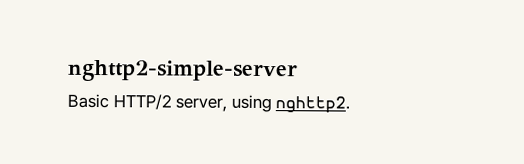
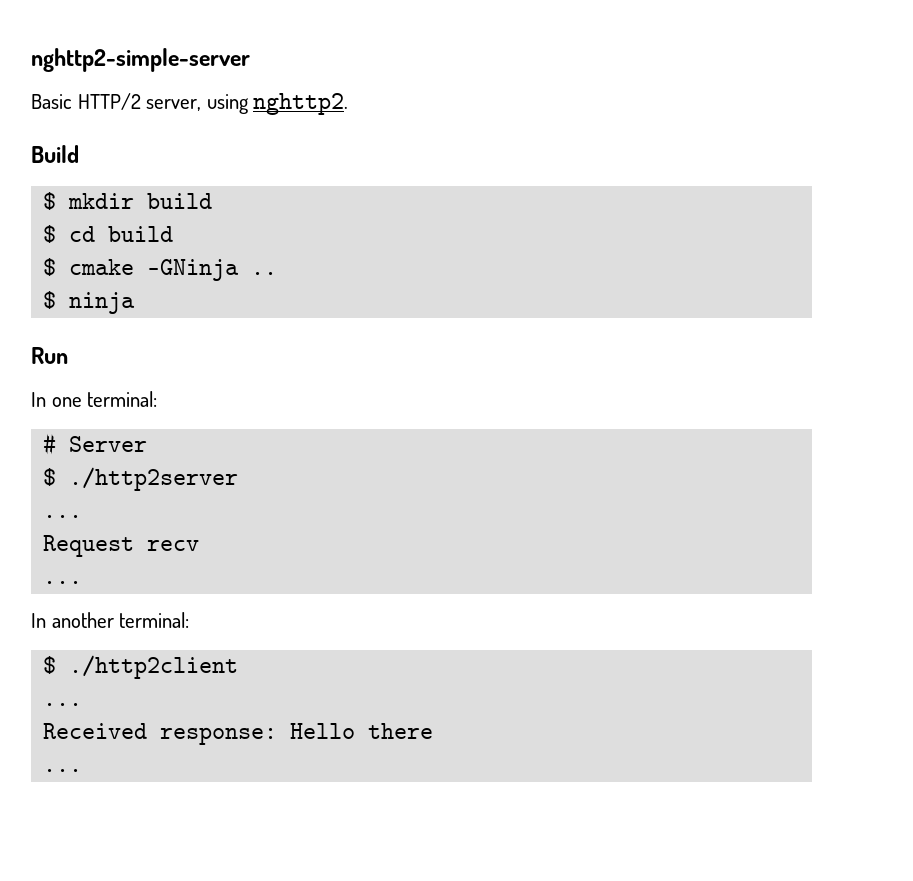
+ Build
+ $ mkdir build
+ $ cd build
+ $ cmake -GNinja ..
+ $ ninja
+ Run
+ In one terminal:
+ # Server
+ $ ./http2server
+ ...
+ Request recv
+ ...
+ In another terminal:
+ $ ./http2client
+ ...
+ Received response: Hello there
+ ...

